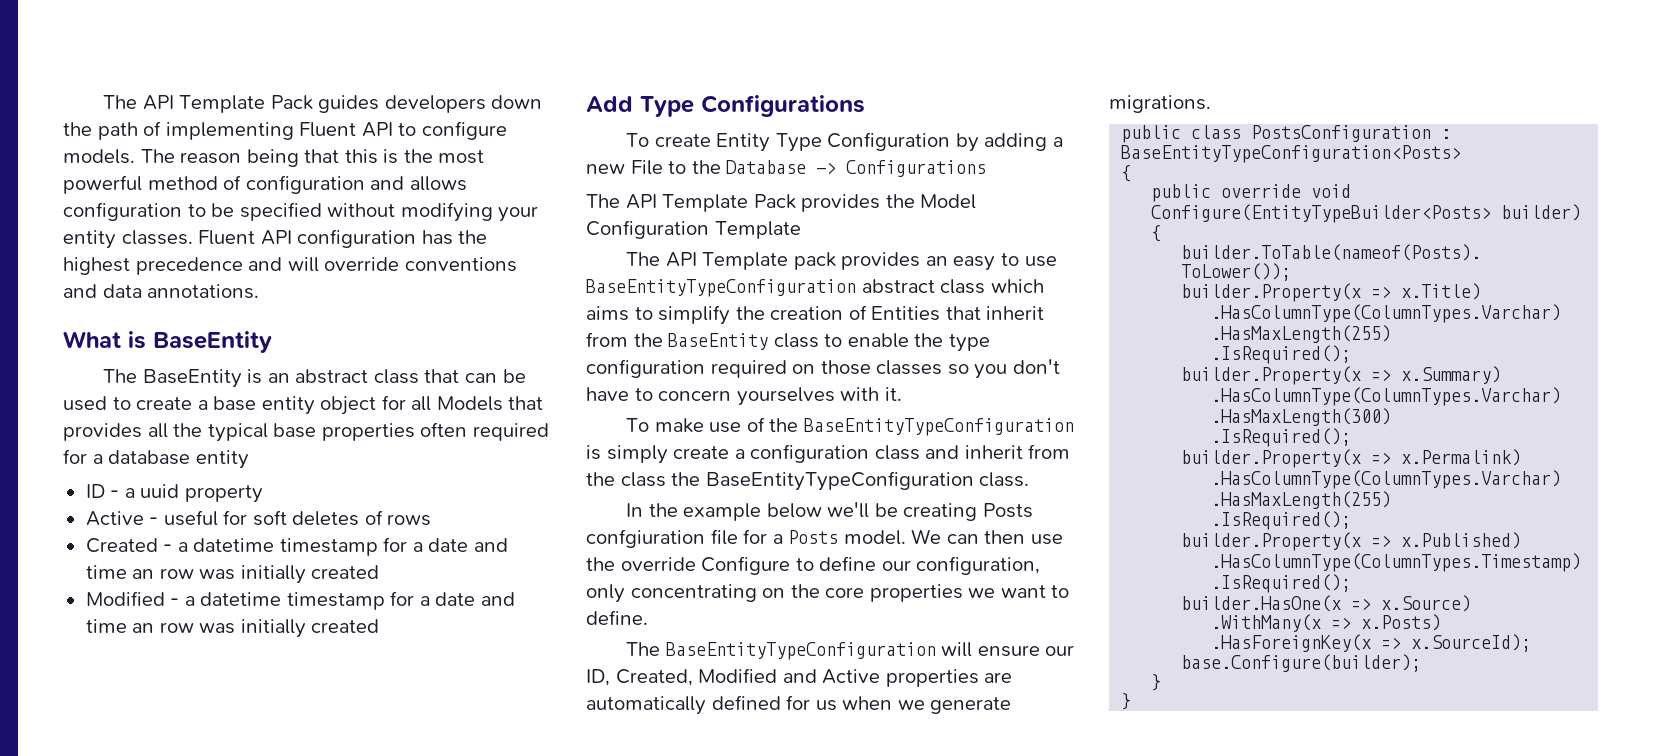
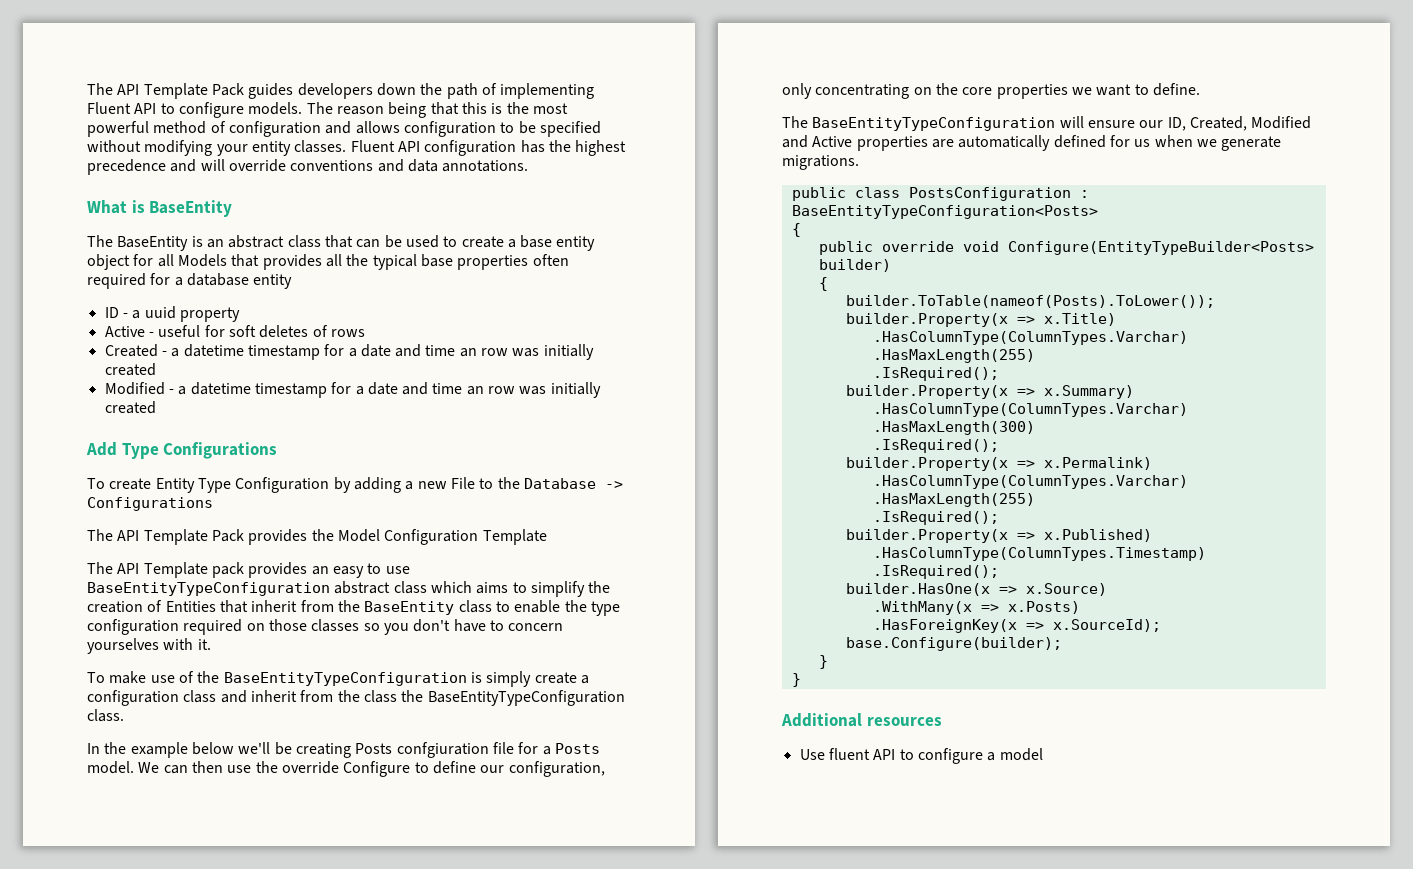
+ Additional resources
+ Use fluent API to configure a model

